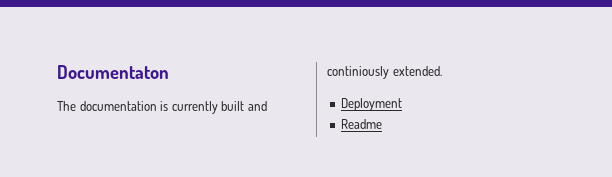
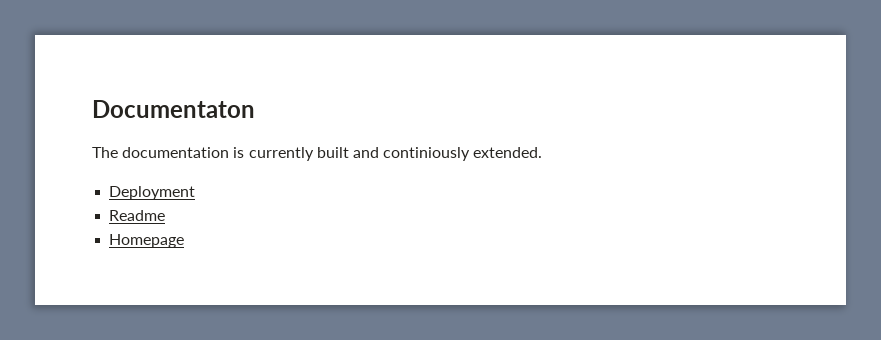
+ Homepage

